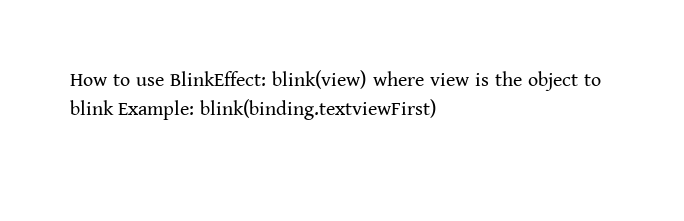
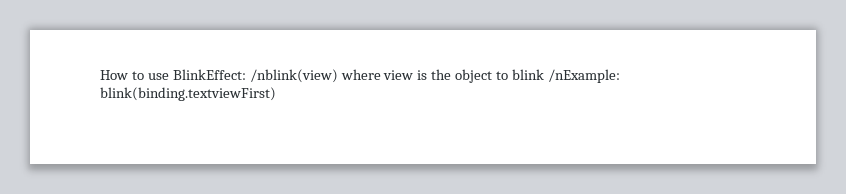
- How to use BlinkEffect: blink(view) where view is the object to blink Example: blink(binding.textviewFirst)
+ How to use BlinkEffect: /nblink(view) where view is the object to blink /nExample: blink(binding.textviewFirst)

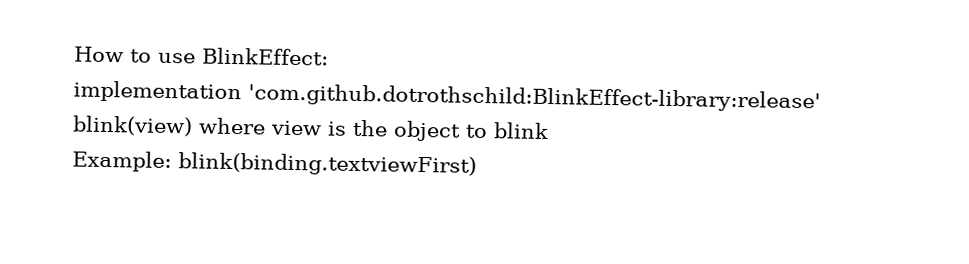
- How to use BlinkEffect: /nblink(view) where view is the object to blink /nExample: blink(binding.textviewFirst)
+ How to use BlinkEffect:
+ implementation 'com.github.dotrothschild:BlinkEffect-library:release'
+ blink(view) where view is the object to blink
+ Example: blink(binding.textviewFirst)

